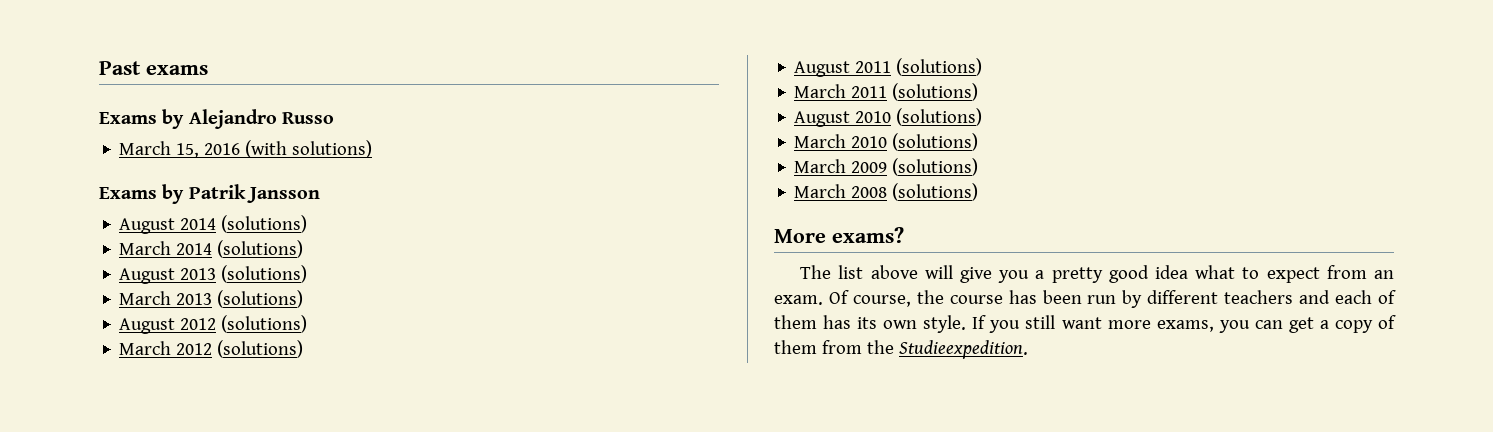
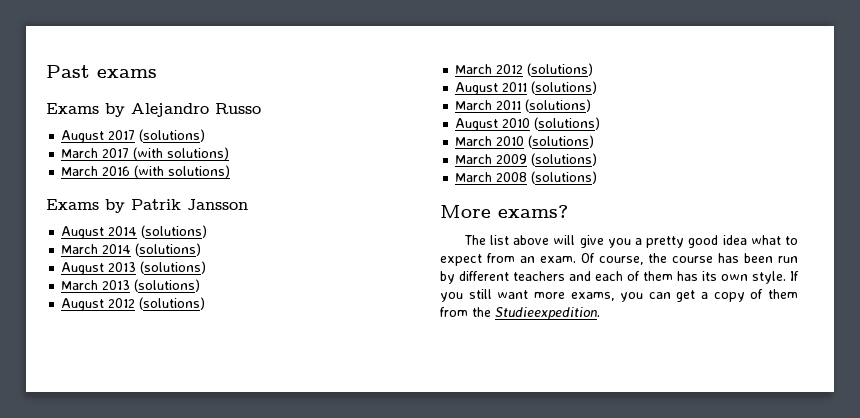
- March 15, 2016 (with solutions)
+ August 2017 (solutions)
+ March 2017 (with solutions)
+ March 2016 (with solutions)

